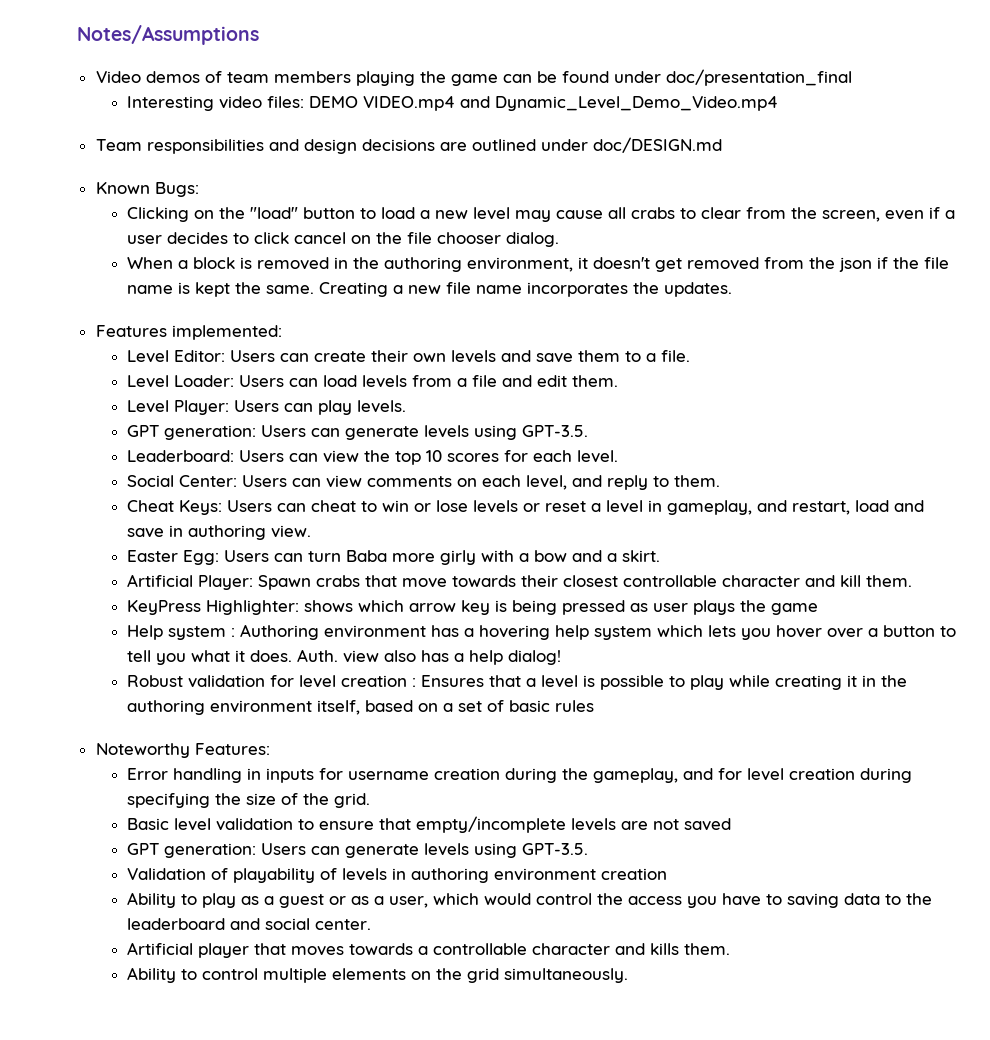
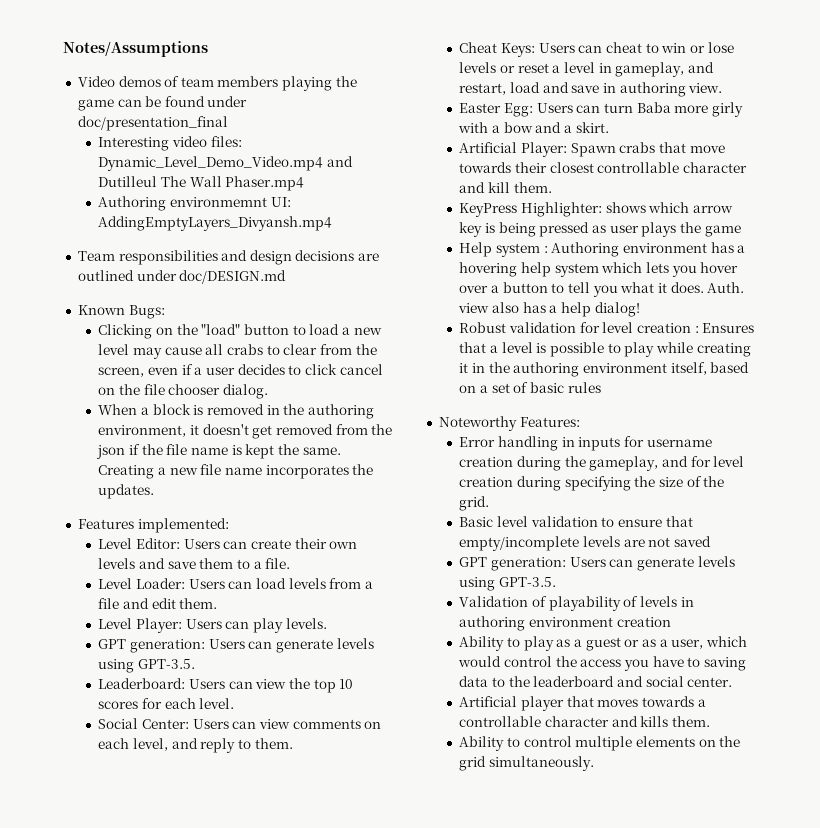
- Interesting video files: DEMO VIDEO.mp4 and Dynamic_Level_Demo_Video.mp4
+ Interesting video files: Dynamic_Level_Demo_Video.mp4 and Dutilleul The Wall Phaser.mp4
+ Authoring environmemnt UI: AddingEmptyLayers_Divyansh.mp4

